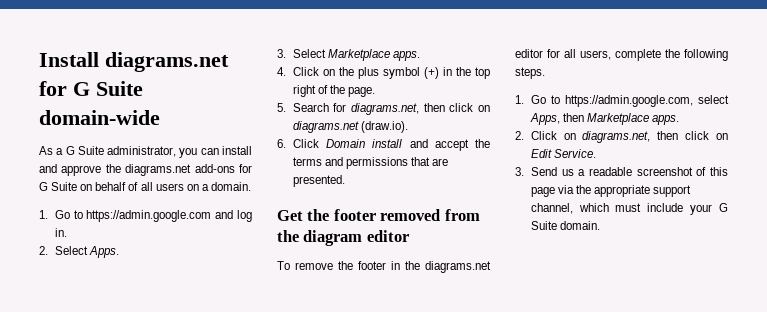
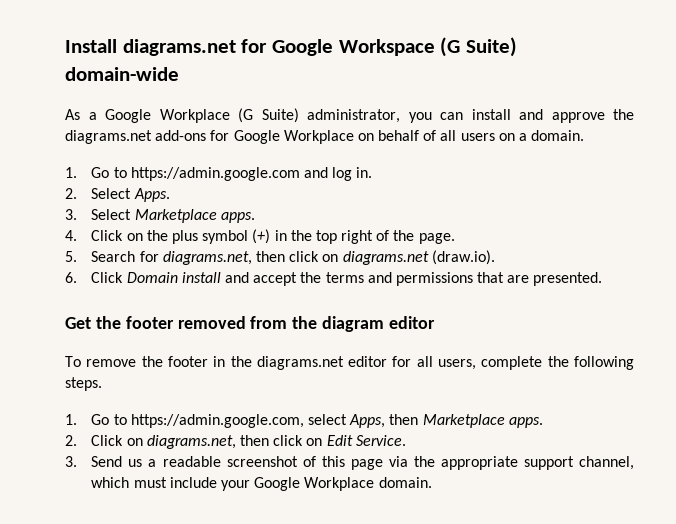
- Install diagrams.net for G Suite domain-wide
+ Install diagrams.net for Google Workspace (G Suite) domain-wide
- As a G Suite administrator, you can install and approve the diagrams.net add-ons for G Suite on behalf of all users on a domain.
+ As a Google Workplace (G Suite) administrator, you can install and approve the diagrams.net add-ons for Google Workplace on behalf of all users on a domain.
- 3. Send us a readable screenshot of this page via the appropriate support channel, which must include your G Suite domain.
+ 3. Send us a readable screenshot of this page via the appropriate support channel, which must include your Google Workplace domain.

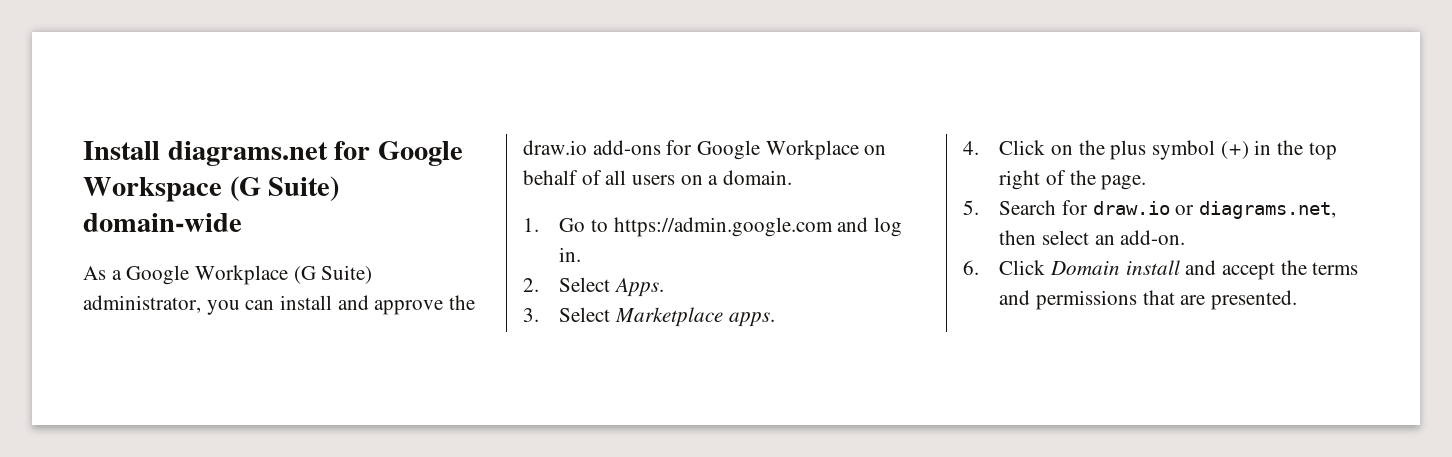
- As a Google Workplace (G Suite) administrator, you can install and approve the diagrams.net add-ons for Google Workplace on behalf of all users on a domain.
+ As a Google Workplace (G Suite) administrator, you can install and approve the draw.io add-ons for Google Workplace on behalf of all users on a domain.
- 5. Search for diagrams.net, then click on diagrams.net (draw.io).
+ 5. Search for draw.io or diagrams.net, then select an add-on.
- Get the footer removed from the diagram editor
- To remove the footer in the diagrams.net editor for all users, complete the following steps.
- 1. Go to https://admin.google.com, select Apps, then Marketplace apps.
- 2. Click on diagrams.net, then click on Edit Service.
- 3. Send us a readable screenshot of this page via the appropriate support channel, which must include your Google Workplace domain.

